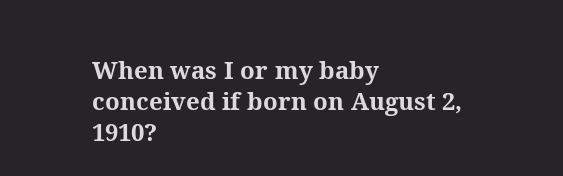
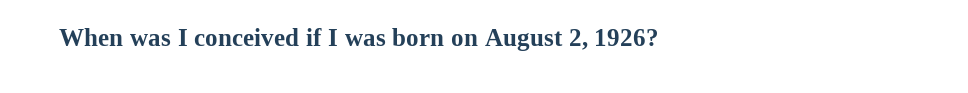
- When was I or my baby conceived if born on August 2, 1910?
+ When was I conceived if I was born on August 2, 1926?

